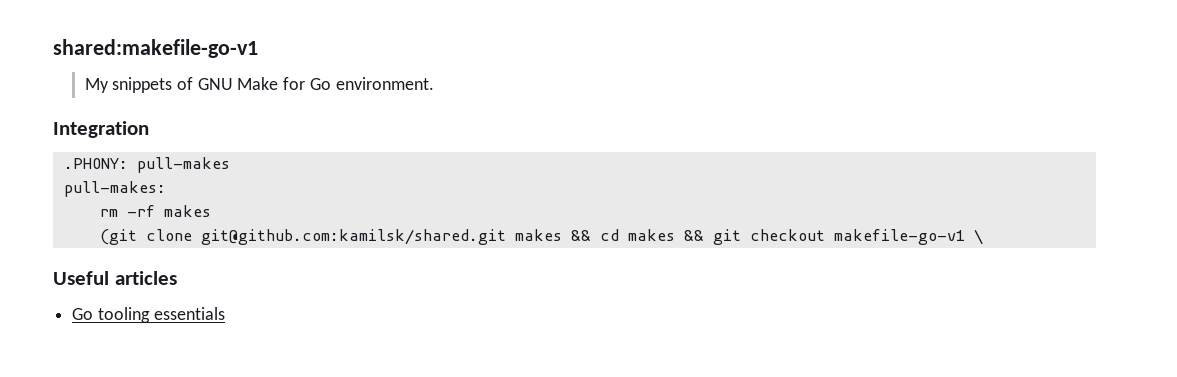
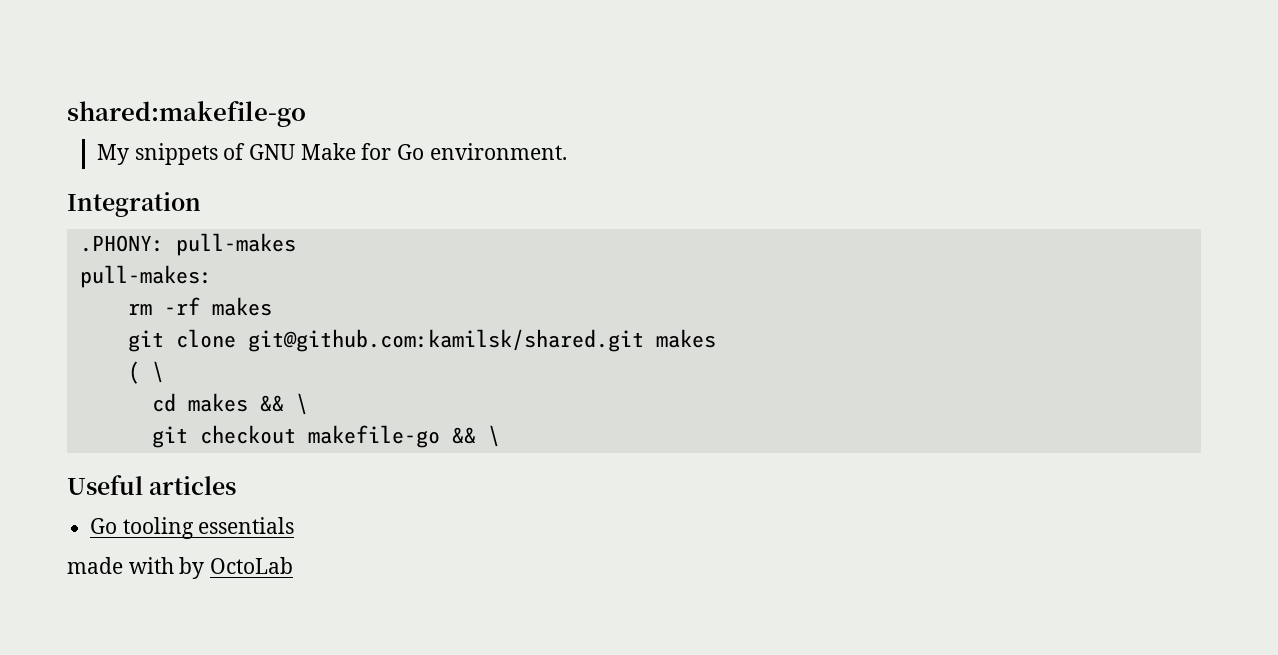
- shared:makefile-go-v1
+ shared:makefile-go
- (git clone git@github.com:kamilsk/shared.git makes && cd makes && git checkout makefile-go-v1 \
+ git clone git@github.com:kamilsk/shared.git makes
+ ( \
+ cd makes && \
+ git checkout makefile-go && \
+ made with by OctoLab

